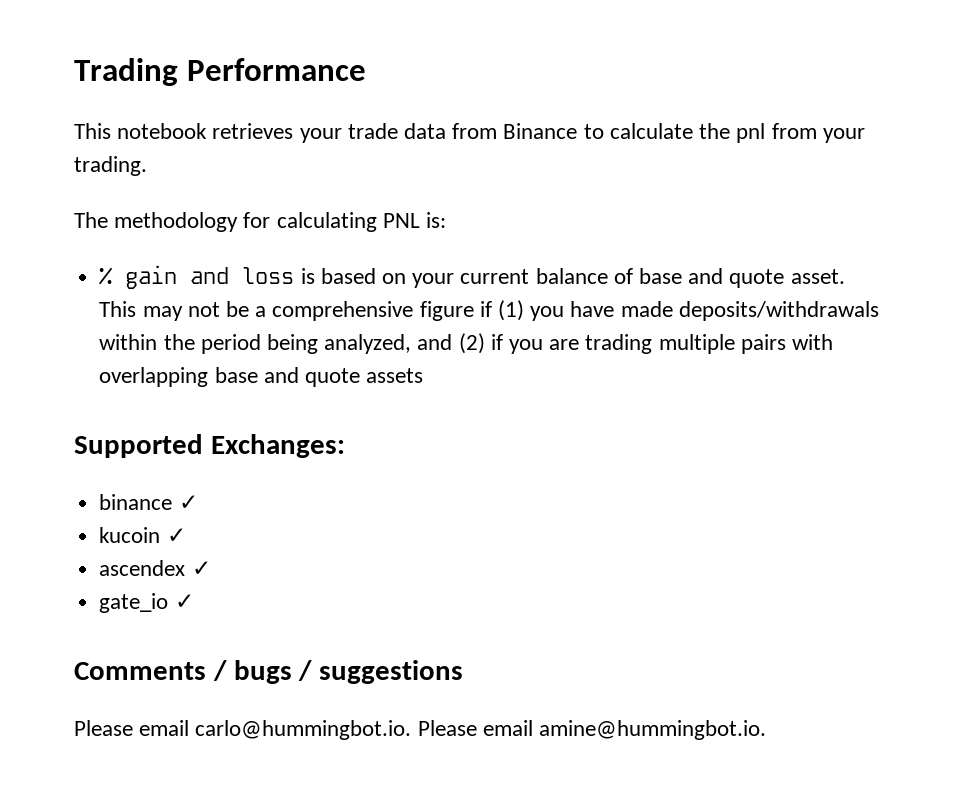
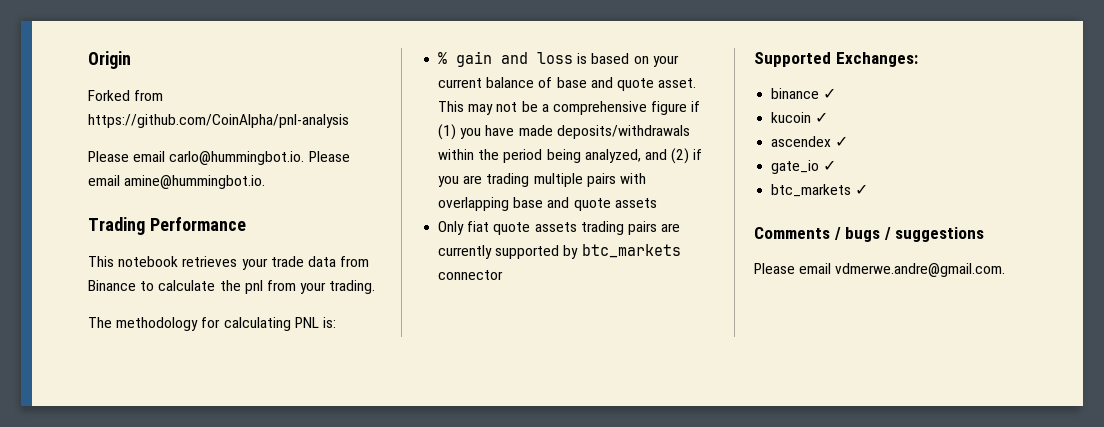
+ Origin
+ Forked from https://github.com/CoinAlpha/pnl-analysis
+ Please email carlo@hummingbot.io. Please email amine@hummingbot.io.
+ Only fiat quote assets trading pairs are currently supported by btc_markets connector
+ btc_markets ✓
- Please email carlo@hummingbot.io. Please email amine@hummingbot.io.
+ Please email vdmerwe.andre@gmail.com.

